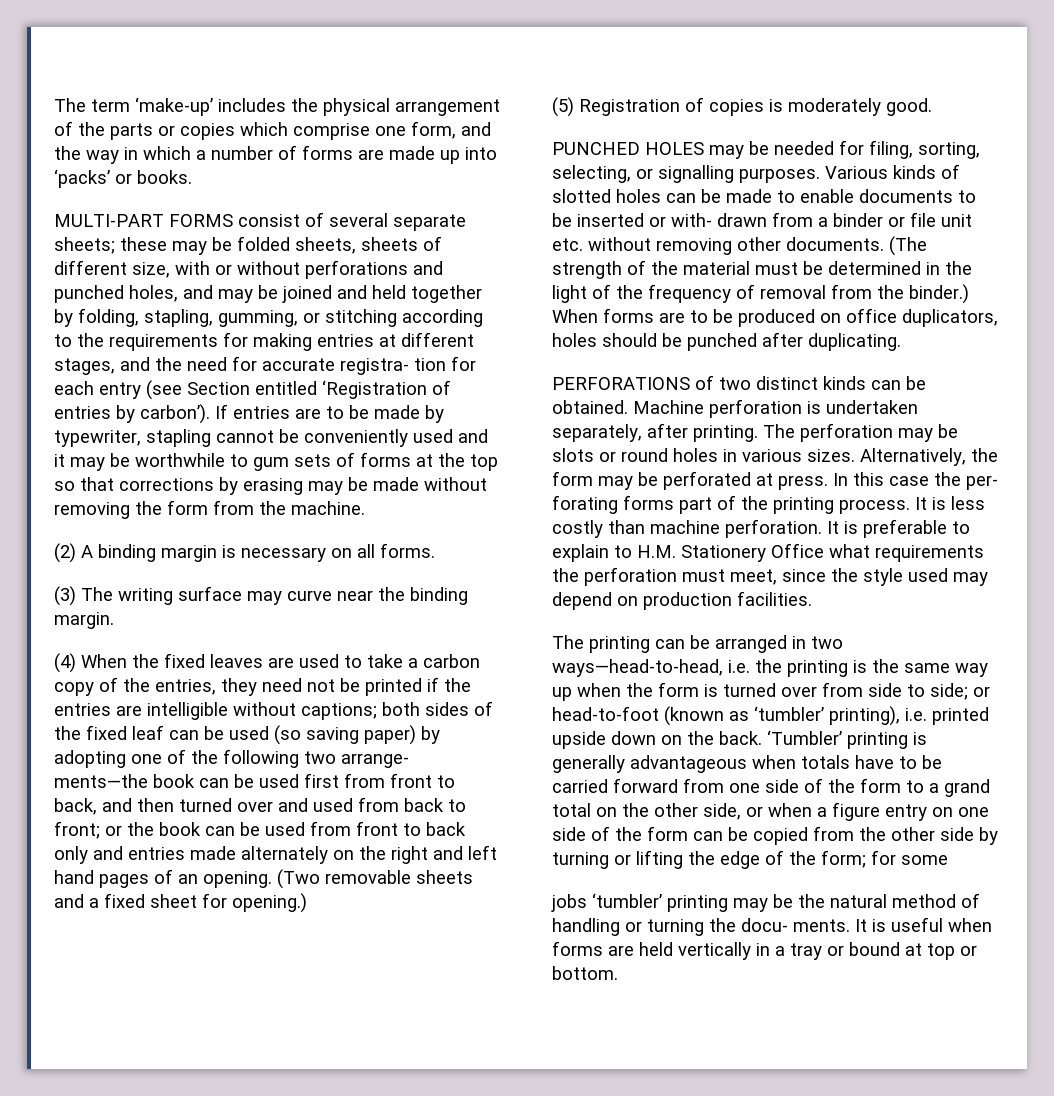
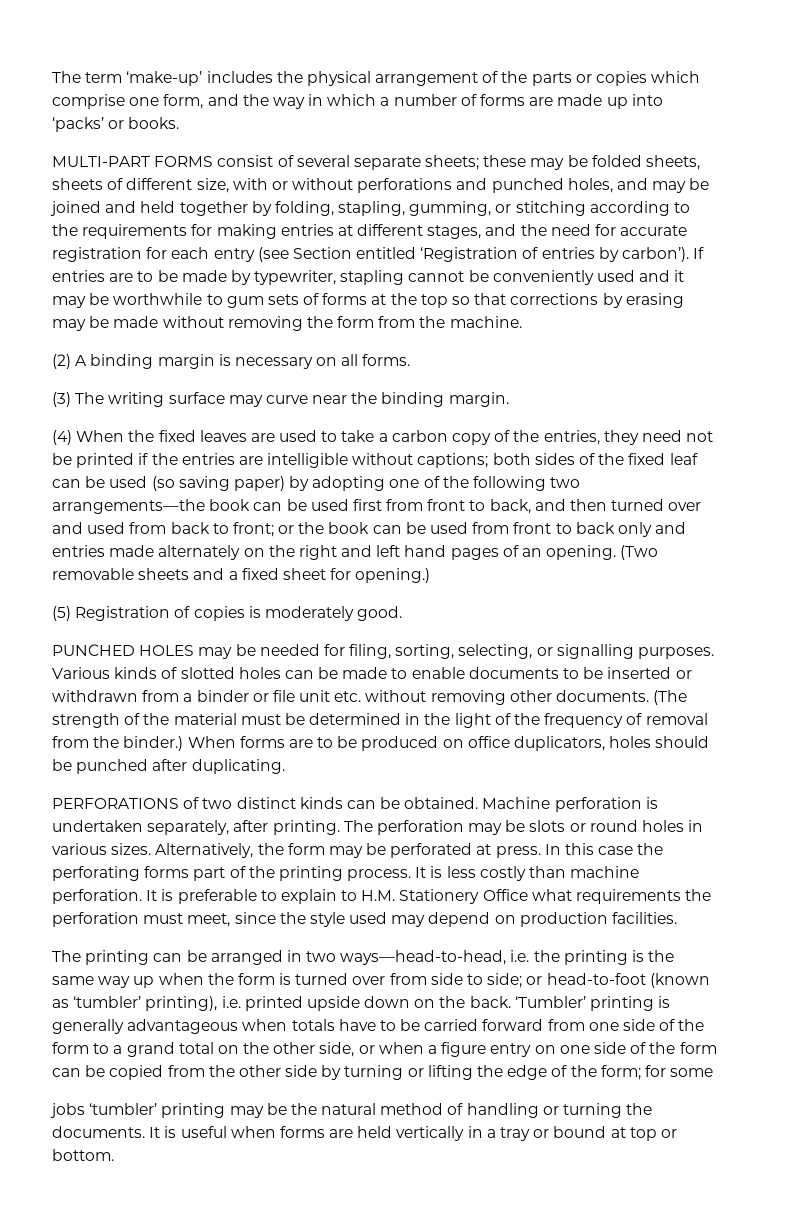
- these may be folded sheets, sheets of different size, with or without perforations and punched holes, and may be joined and held together by folding, stapling, gumming, or stitching according to the requirements for making entries at different stages, and the need for accurate registra- tion for each entry (see Section entitled ‘Registration of entries by carbon’).
+ these may be folded sheets, sheets of different size, with or without perforations and punched holes, and may be joined and held together by folding, stapling, gumming, or stitching according to the requirements for making entries at different stages, and the need for accurate registration for each entry (see Section entitled ‘Registration of entries by carbon’).
- both sides of the fixed leaf can be used (so saving paper) by adopting one of the following two arrange- ments—the book can be used first from front to back, and then turned over and used from back to front;
+ both sides of the fixed leaf can be used (so saving paper) by adopting one of the following two arrangements—the book can be used first from front to back, and then turned over and used from back to front;
- Various kinds of slotted holes can be made to enable documents to be inserted or with- drawn from a binder or file unit etc. without removing other documents.
+ Various kinds of slotted holes can be made to enable documents to be inserted or withdrawn from a binder or file unit etc. without removing other documents.
- In this case the per- forating forms part of the printing process.
+ In this case the perforating forms part of the printing process.
- jobs ‘tumbler’ printing may be the natural method of handling or turning the docu- ments.
+ jobs ‘tumbler’ printing may be the natural method of handling or turning the documents.

